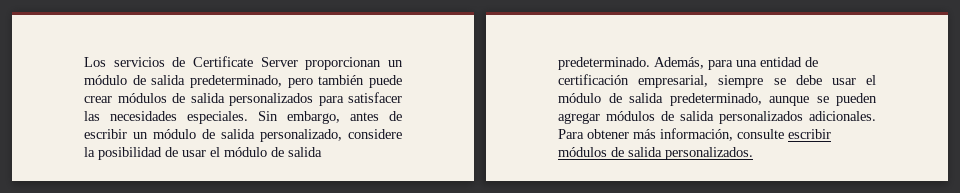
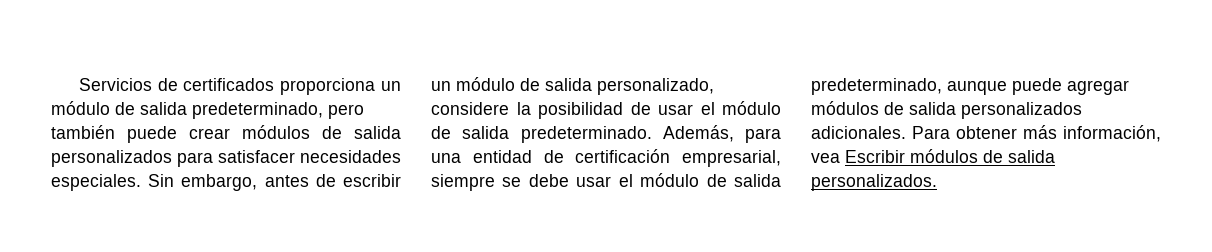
- Los servicios de Certificate Server proporcionan un módulo de salida predeterminado, pero también puede crear módulos de salida personalizados para satisfacer las necesidades especiales.
+ Servicios de certificados proporciona un módulo de salida predeterminado, pero también puede crear módulos de salida personalizados para satisfacer necesidades especiales.
- Además, para una entidad de certificación empresarial, siempre se debe usar el módulo de salida predeterminado, aunque se pueden agregar módulos de salida personalizados adicionales.
+ Además, para una entidad de certificación empresarial, siempre se debe usar el módulo de salida predeterminado, aunque puede agregar módulos de salida personalizados adicionales.
- Para obtener más información, consulte escribir módulos de salida personalizados.
+ Para obtener más información, vea Escribir módulos de salida personalizados.

